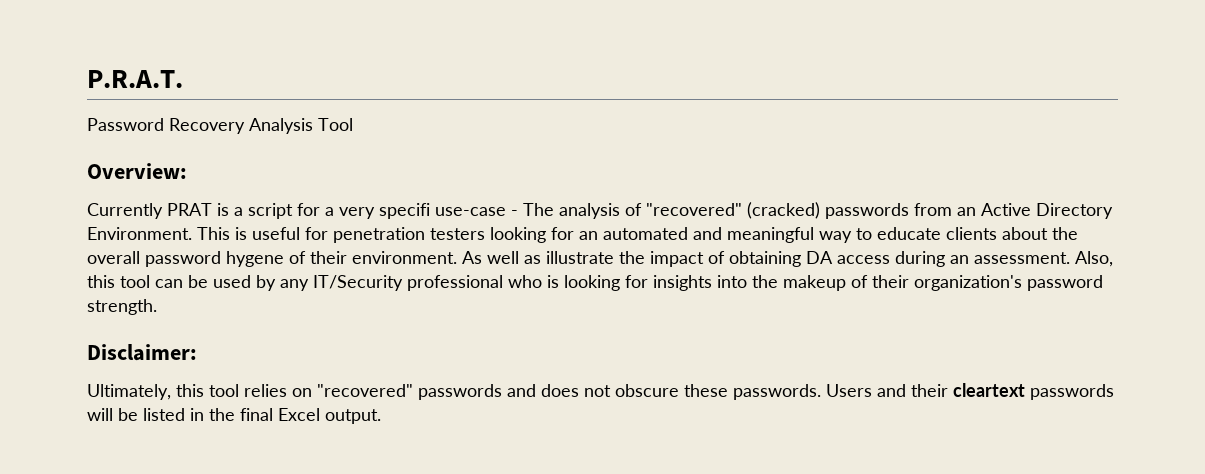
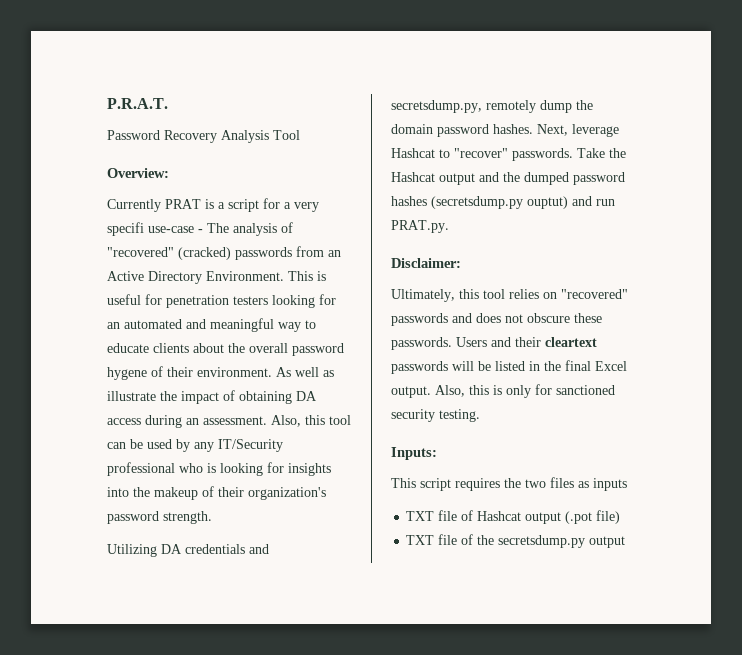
+ Utilizing DA credentials and secretsdump.py, remotely dump the domain password hashes. Next, leverage Hashcat to "recover" passwords. Take the Hashcat output and the dumped password hashes (secretsdump.py ouptut) and run PRAT.py.
+ Also, this is only for sanctioned security testing.
+ Inputs:
+ This script requires the two files as inputs
+ TXT file of Hashcat output (.pot file)
+ TXT file of the secretsdump.py output

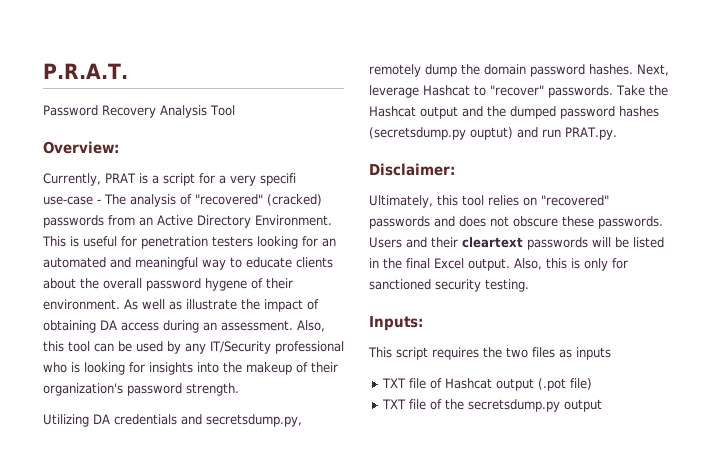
- Currently PRAT is a script for a very specifi use-case - The analysis of "recovered" (cracked) passwords from an Active Directory Environment.
+ Currently, PRAT is a script for a very specifi use-case - The analysis of "recovered" (cracked) passwords from an Active Directory Environment.

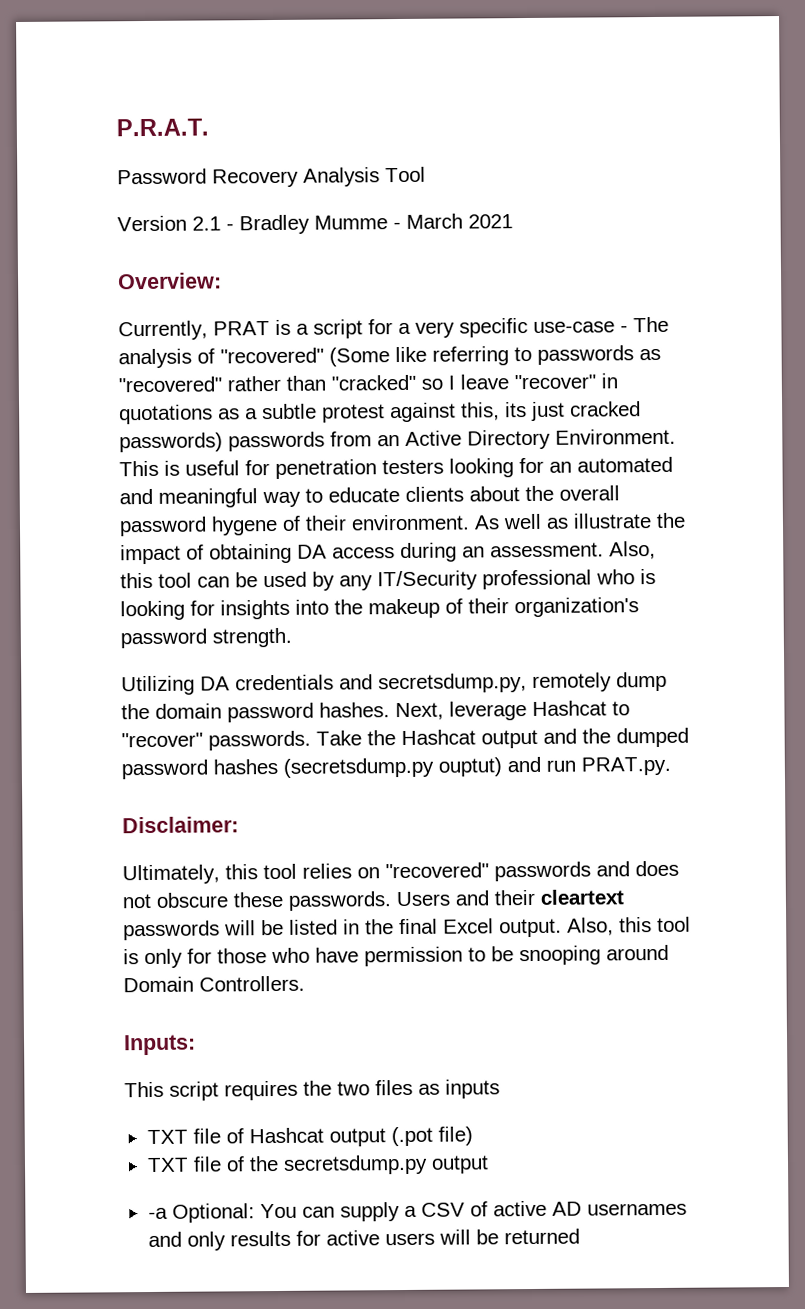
+ Version 2.1 - Bradley Mumme - March 2021
- Currently, PRAT is a script for a very specifi use-case - The analysis of "recovered" (cracked) passwords from an Active Directory Environment.
+ Currently, PRAT is a script for a very specific use-case - The analysis of "recovered" (Some like referring to passwords as "recovered" rather than "cracked" so I leave "recover" in quotations as a subtle protest against this, its just cracked passwords) passwords from an Active Directory Environment.
- Also, this is only for sanctioned security testing.
+ Also, this tool is only for those who have permission to be snooping around Domain Controllers.
+ -a Optional: You can supply a CSV of active AD usernames and only results for active users will be returned

